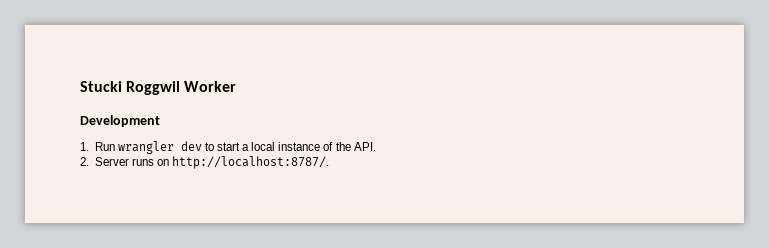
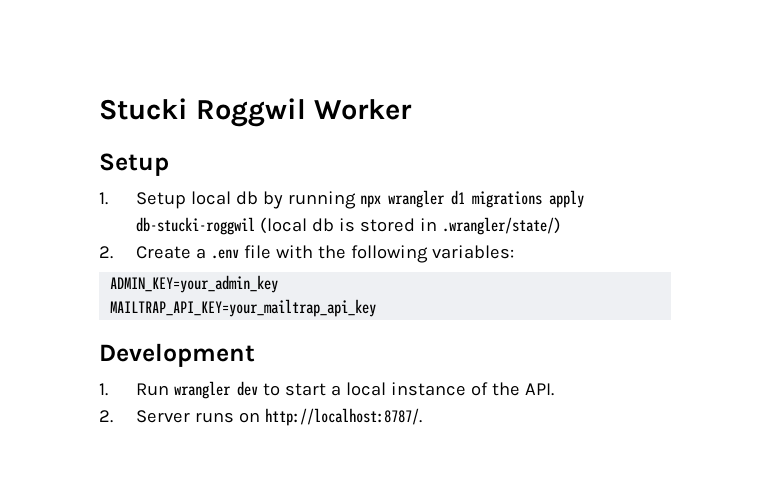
  Stucki Roggwil Worker
+ Setup
+ 1. Setup local db by running npx wrangler d1 migrations apply db-stucki-roggwil (local db is stored in .wrangler/state/)
+ 2. Create a .env file with the following variables:
+ ADMIN_KEY=your_admin_key
+ MAILTRAP_API_KEY=your_mailtrap_api_key

